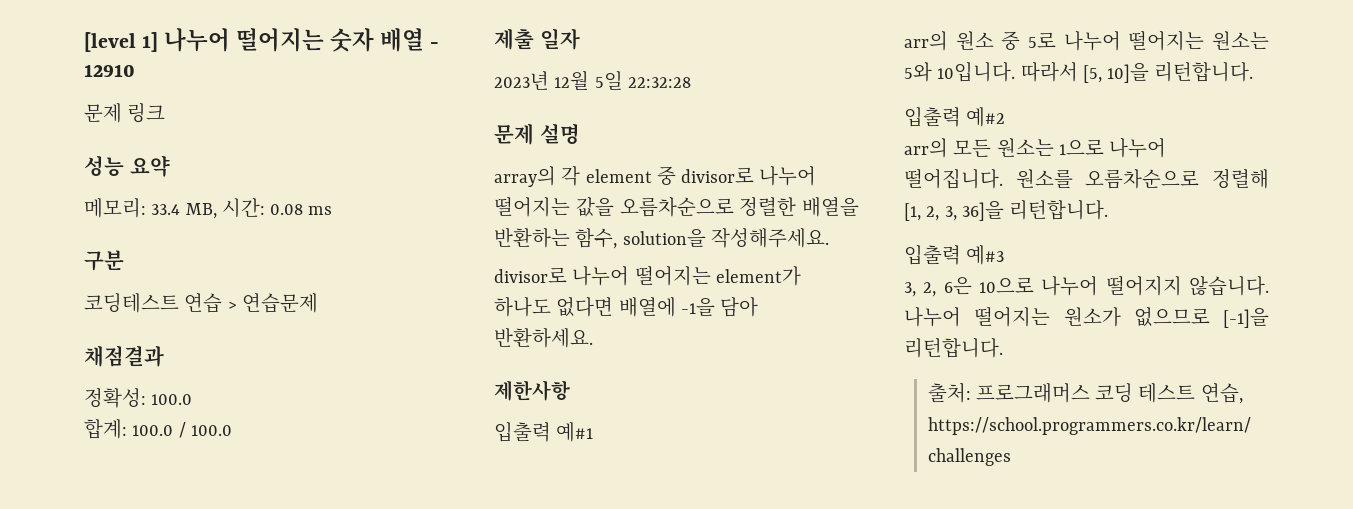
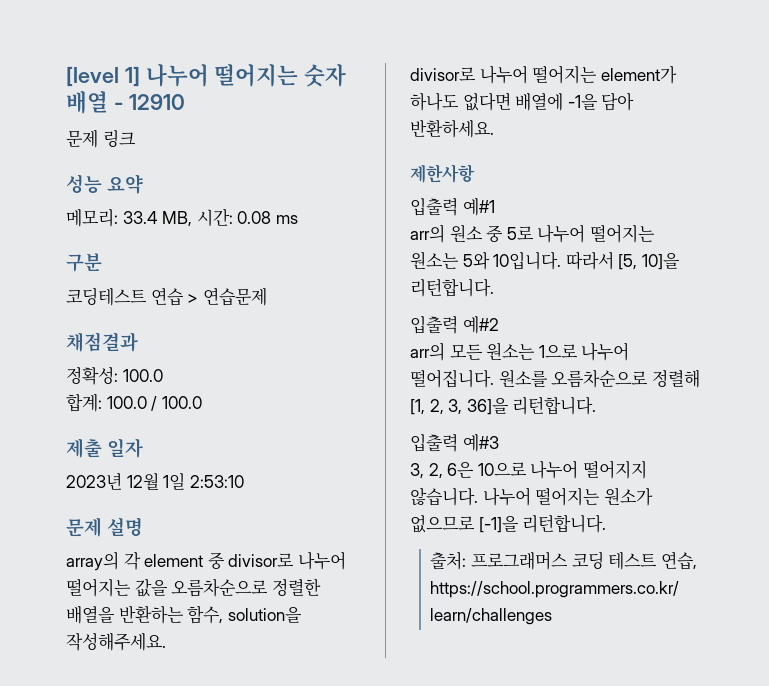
- 2023년 12월 5일 22:32:28
+ 2023년 12월 1일 2:53:10

